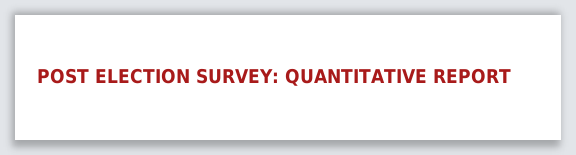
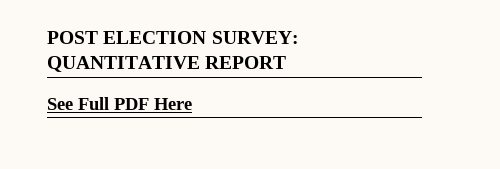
+ See Full PDF Here

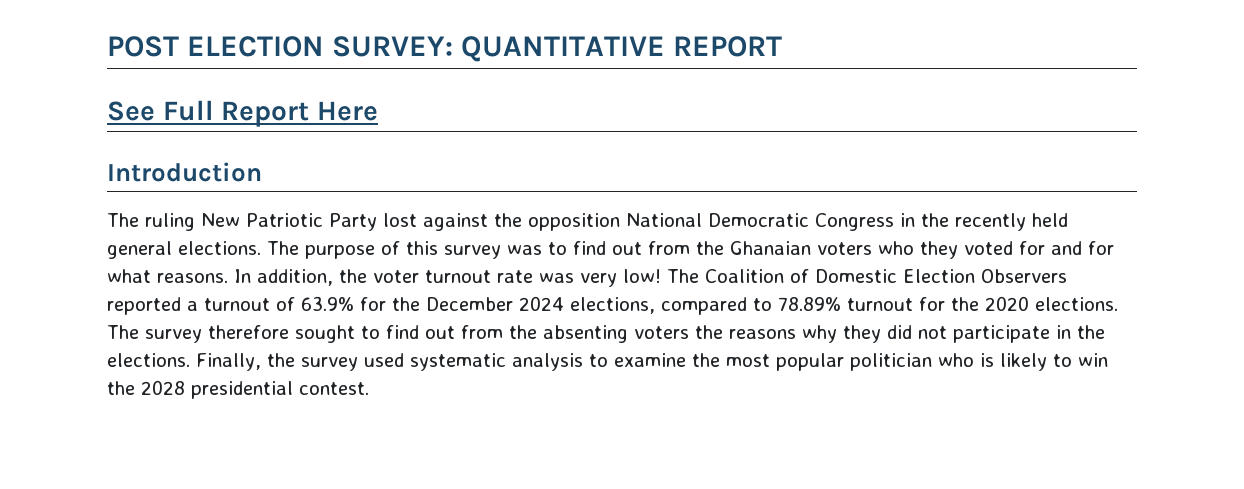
- See Full PDF Here
+ See Full Report Here
+ Introduction
+ The ruling New Patriotic Party lost against the opposition National Democratic Congress in the recently held general elections. The purpose of this survey was to find out from the Ghanaian voters who they voted for and for what reasons. In addition, the voter turnout rate was very low! The Coalition of Domestic Election Observers reported a turnout of 63.9% for the December 2024 elections, compared to 78.89% turnout for the 2020 elections. The survey therefore sought to find out from the absenting voters the reasons why they did not participate in the elections. Finally, the survey used systematic analysis to examine the most popular politician who is likely to win the 2028 presidential contest.

